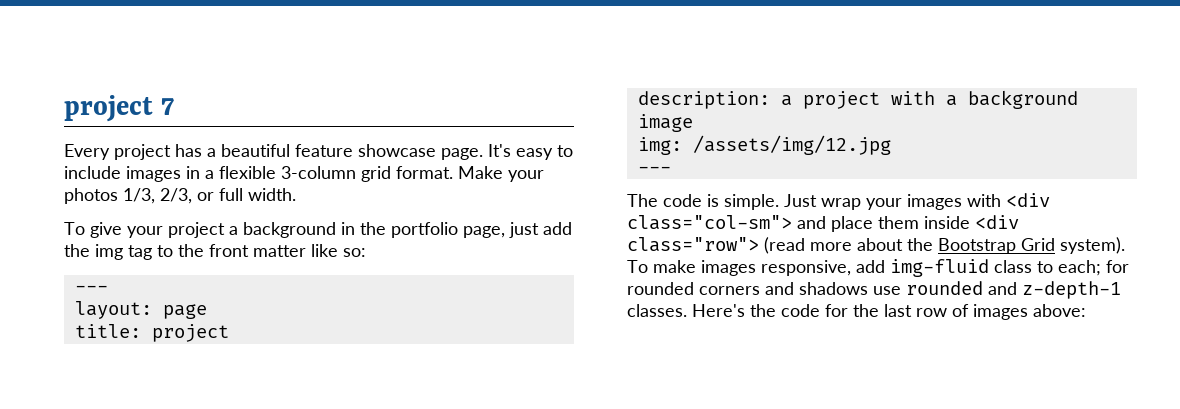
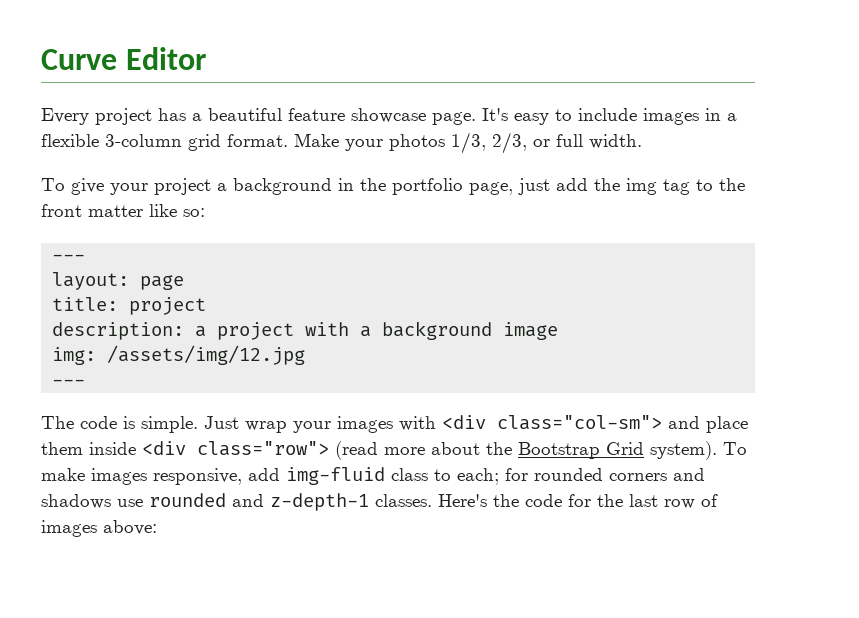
- project 7
+ Curve Editor

